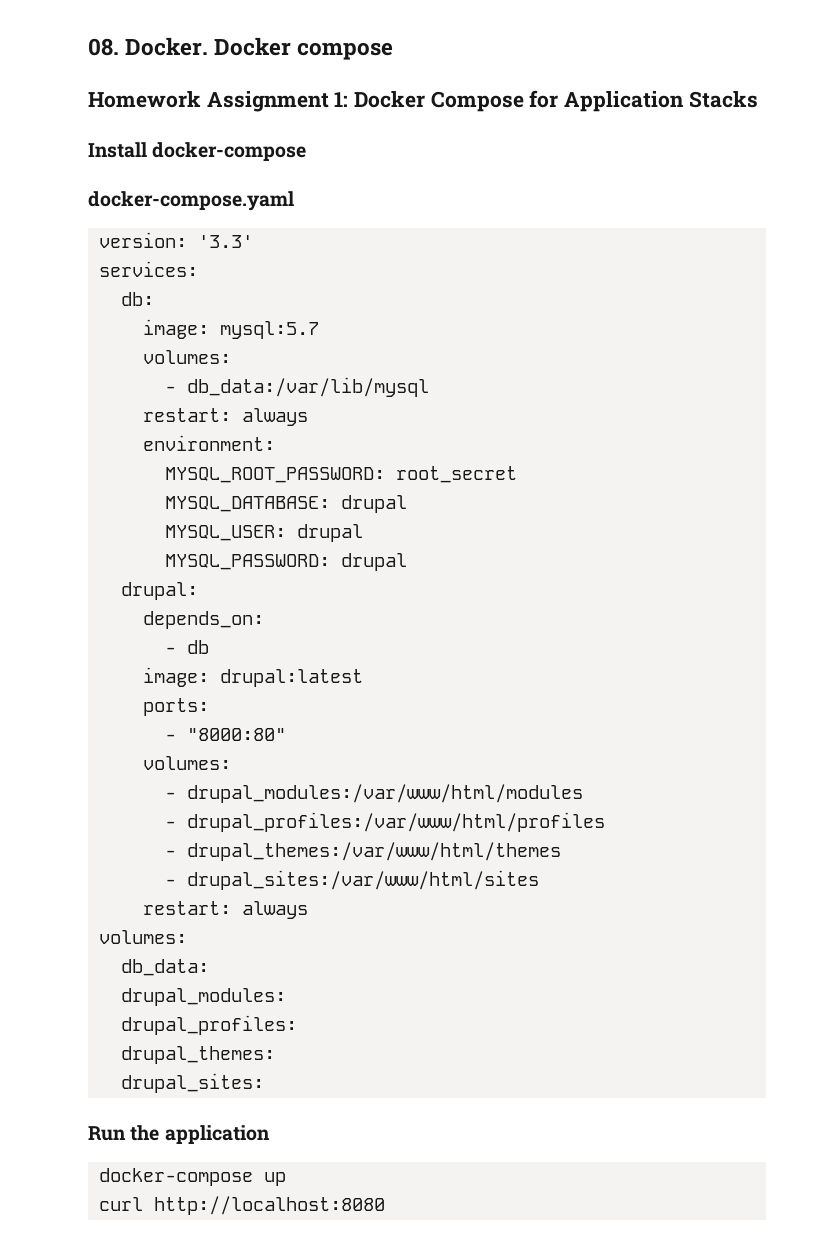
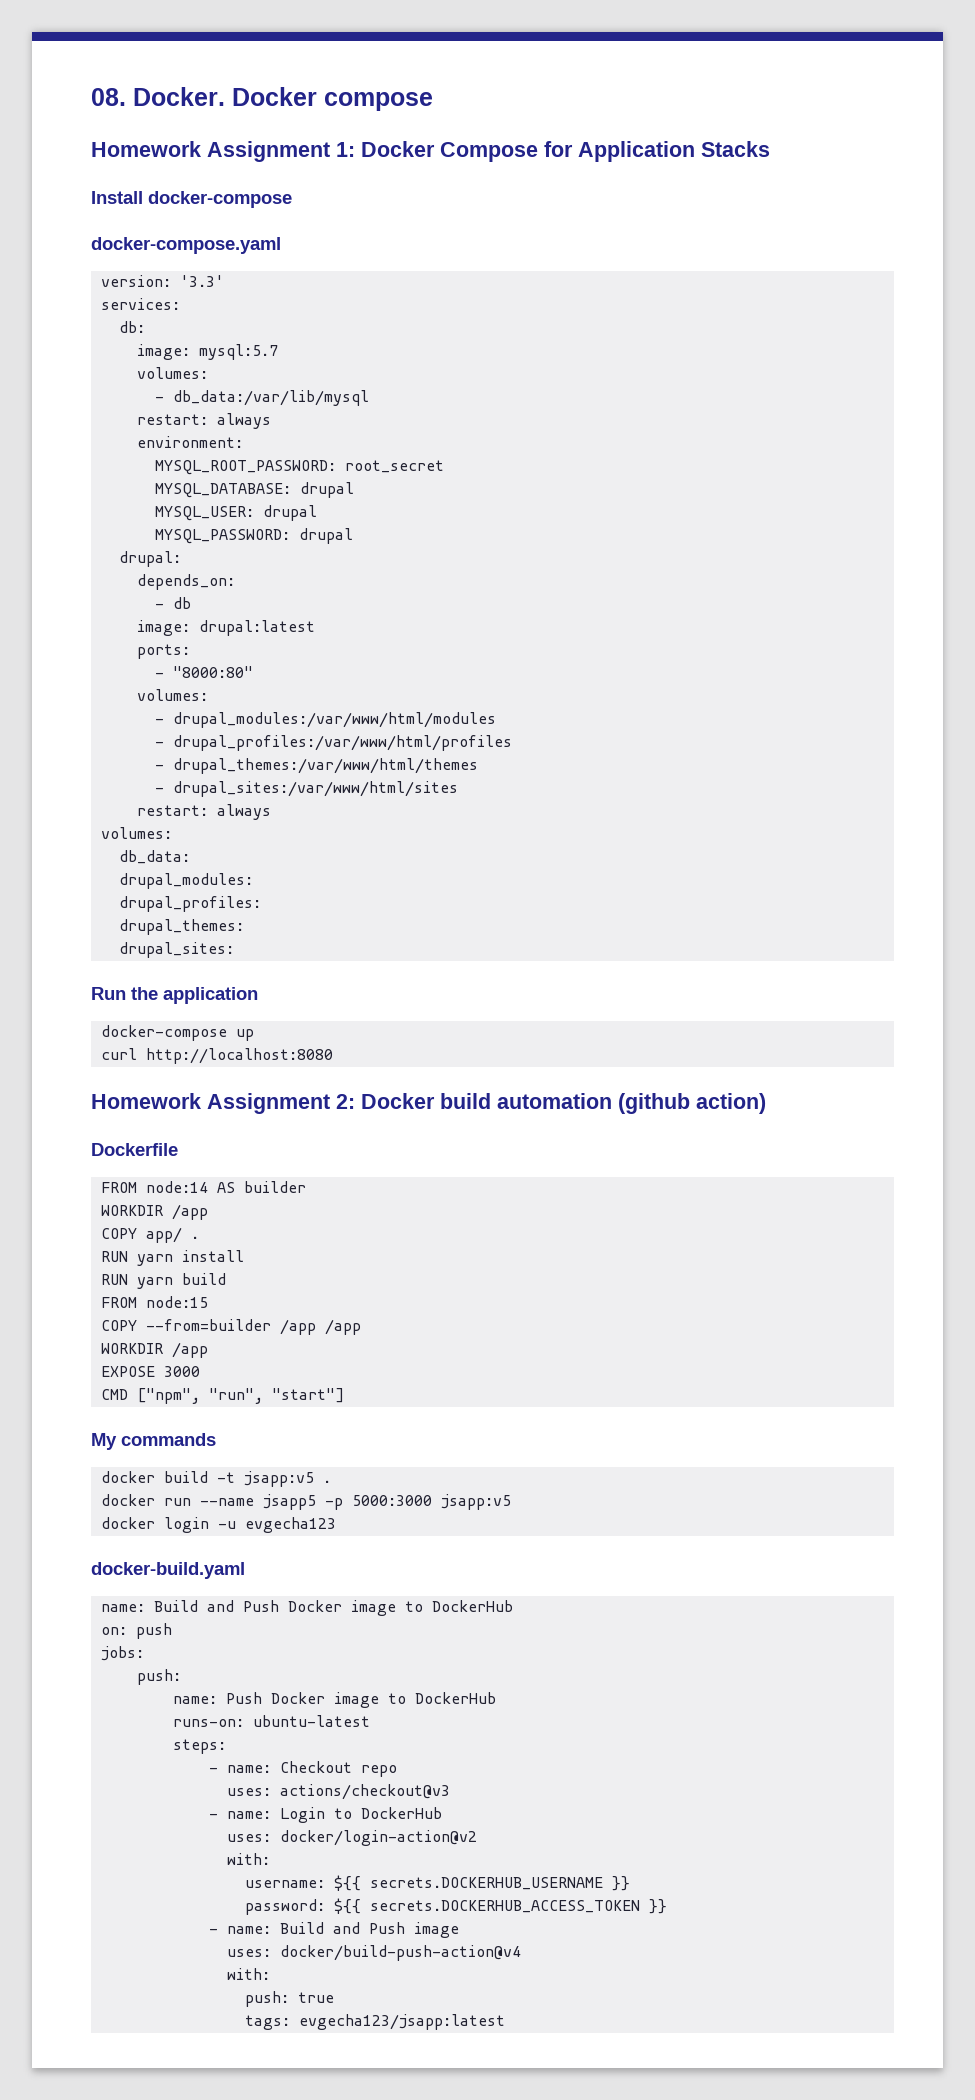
+ Homework Assignment 2: Docker build automation (github action)
+ Dockerfile
+ FROM node:14 AS builder
+ WORKDIR /app
+ COPY app/ .
+ RUN yarn install
+ RUN yarn build
+ FROM node:15
+ COPY --from=builder /app /app
+ WORKDIR /app
+ EXPOSE 3000
+ CMD ["npm", "run", "start"]
+ My commands
+ docker build -t jsapp:v5 .
+ docker run --name jsapp5 -p 5000:3000 jsapp:v5
+ docker login -u evgecha123
+ docker-build.yaml
+ name: Build and Push Docker image to DockerHub
+ on: push
+ jobs:
+ push:
+ name: Push Docker image to DockerHub
+ runs-on: ubuntu-latest
+ steps:
+ - name: Checkout repo
+ uses: actions/checkout@v3
+ - name: Login to DockerHub
+ uses: docker/login-action@v2
+ with:
+ username: ${{ secrets.DOCKERHUB_USERNAME }}
+ password: ${{ secrets.DOCKERHUB_ACCESS_TOKEN }}
+ - name: Build and Push image
+ uses: docker/build-push-action@v4
+ with:
+ push: true
+ tags: evgecha123/jsapp:latest

